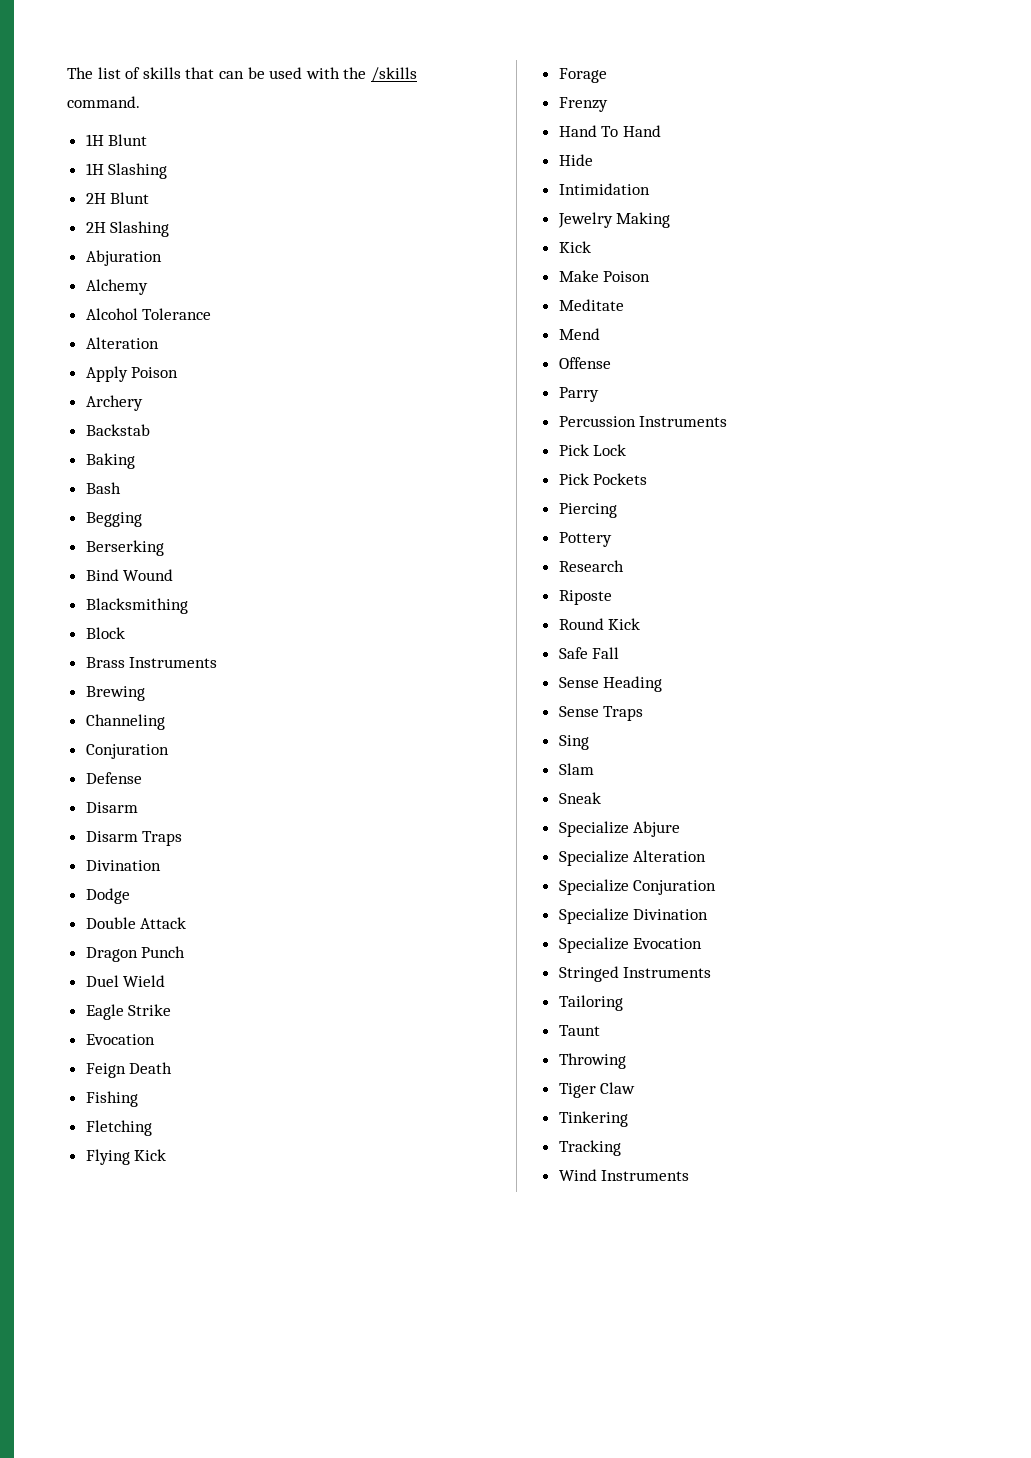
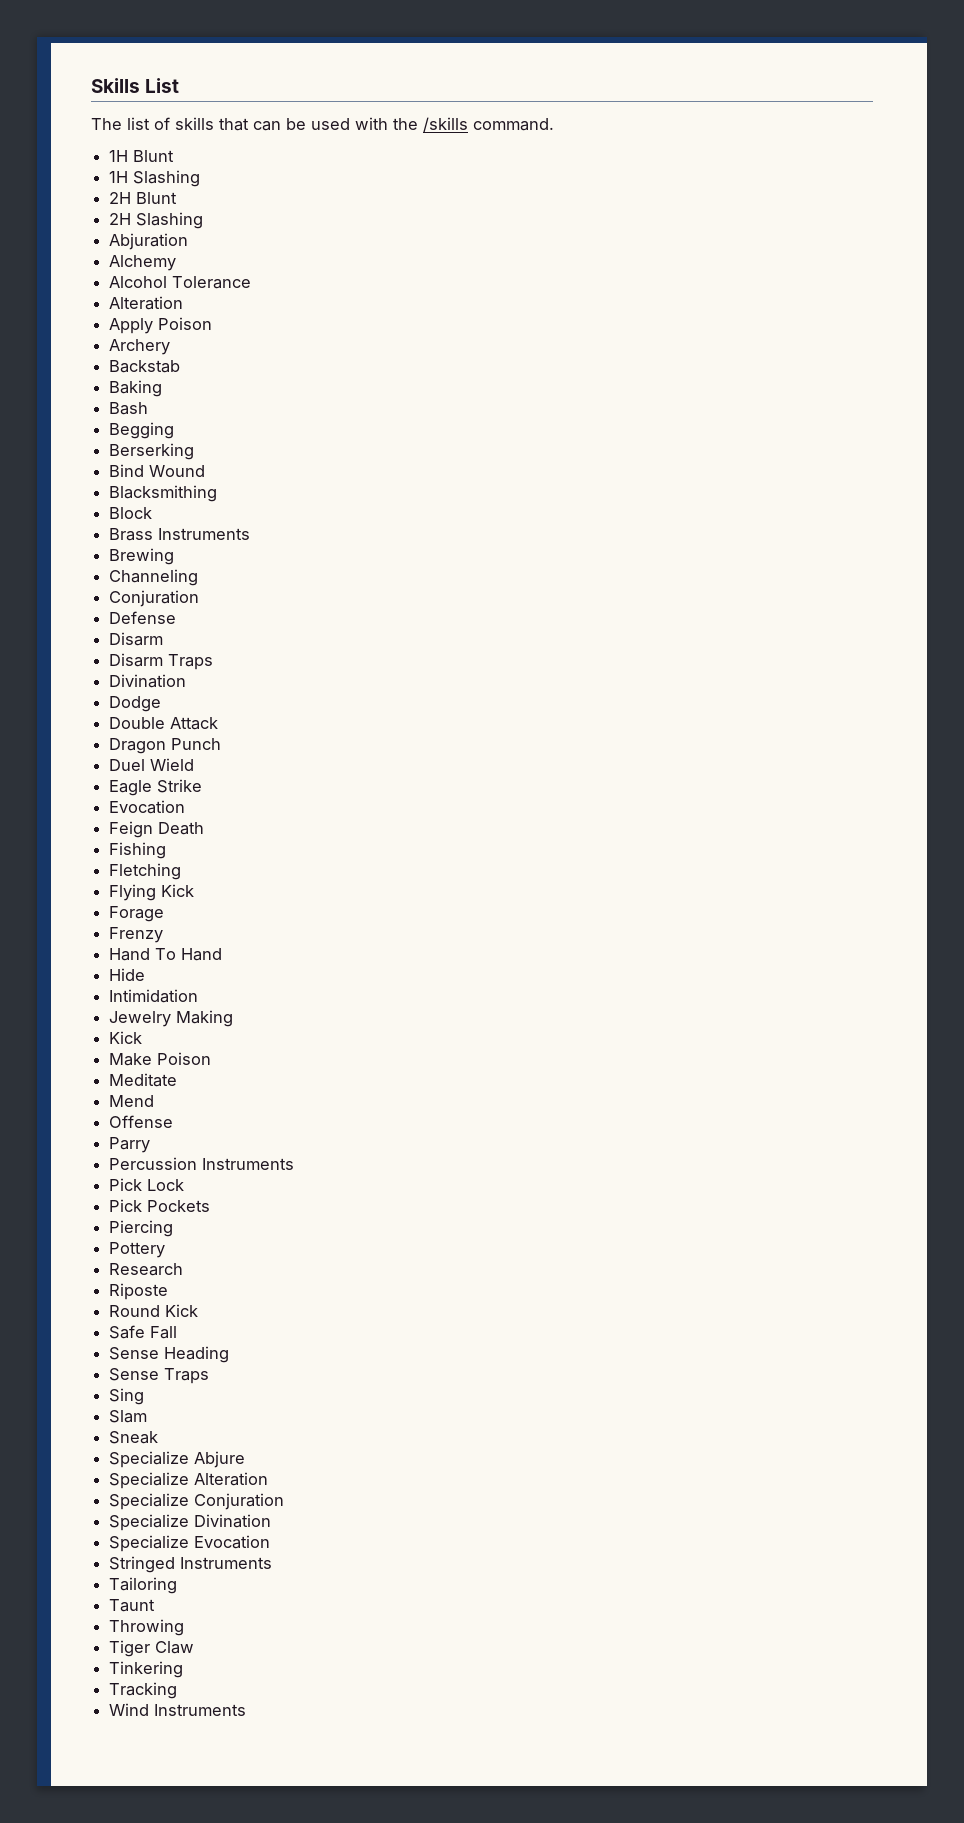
+ Skills List

